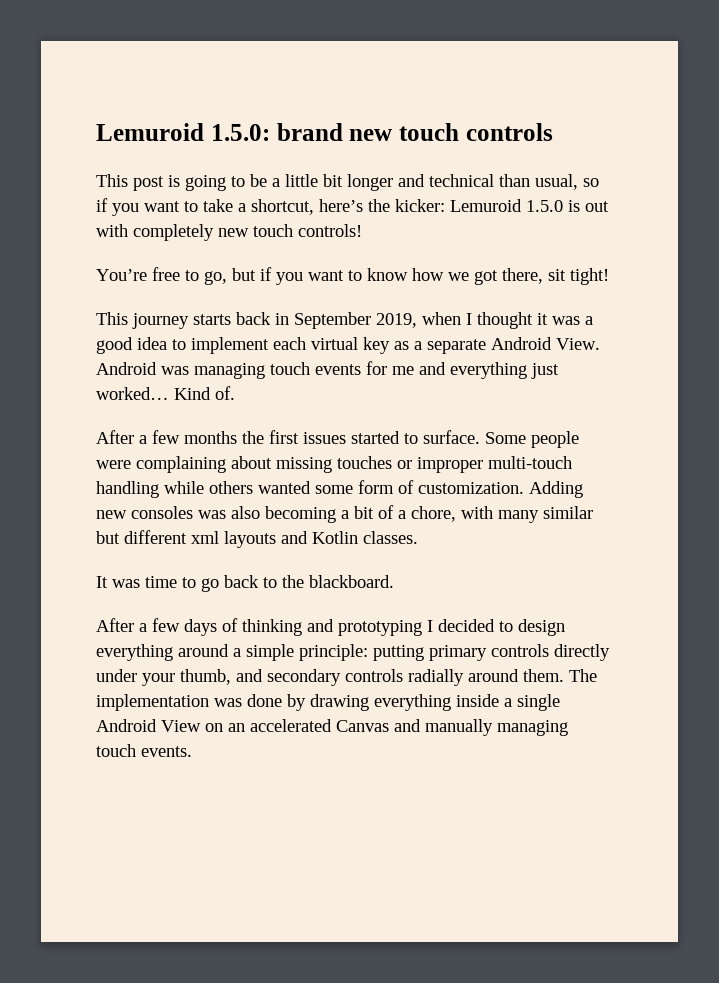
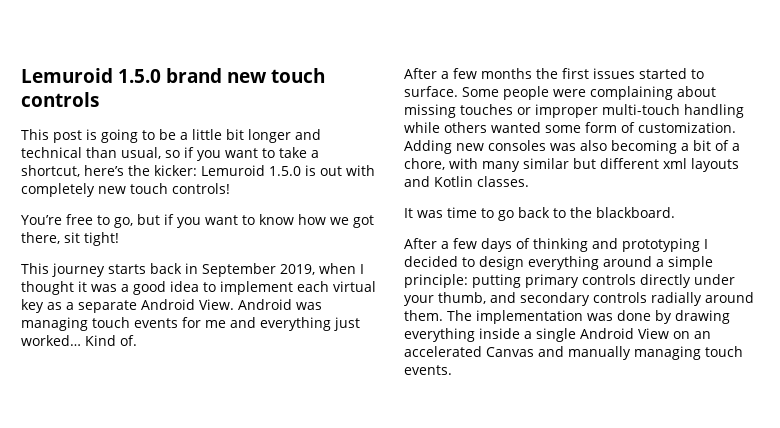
- Lemuroid 1.5.0: brand new touch controls
+ Lemuroid 1.5.0 brand new touch controls

